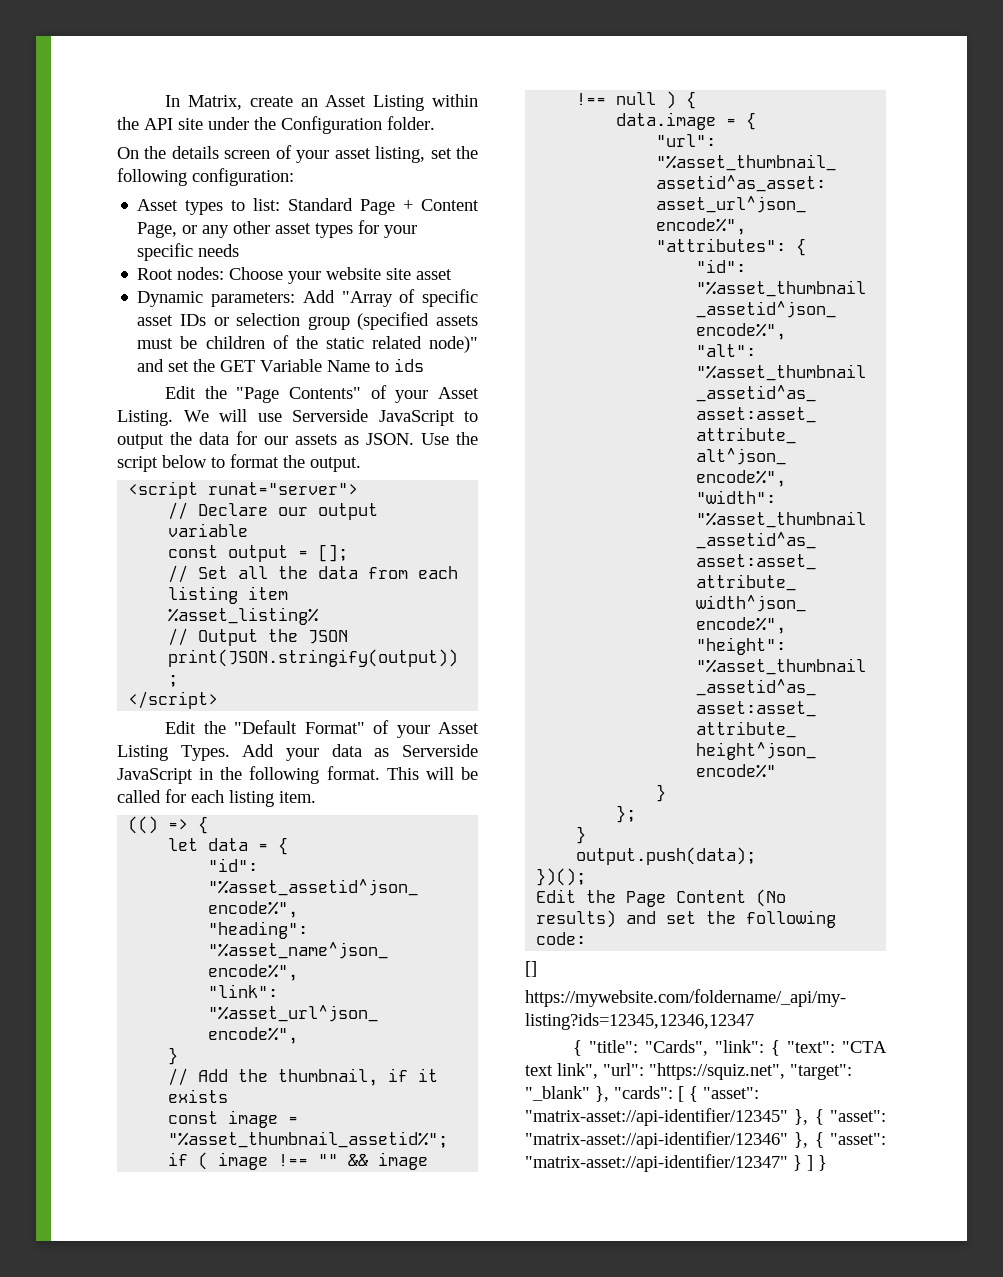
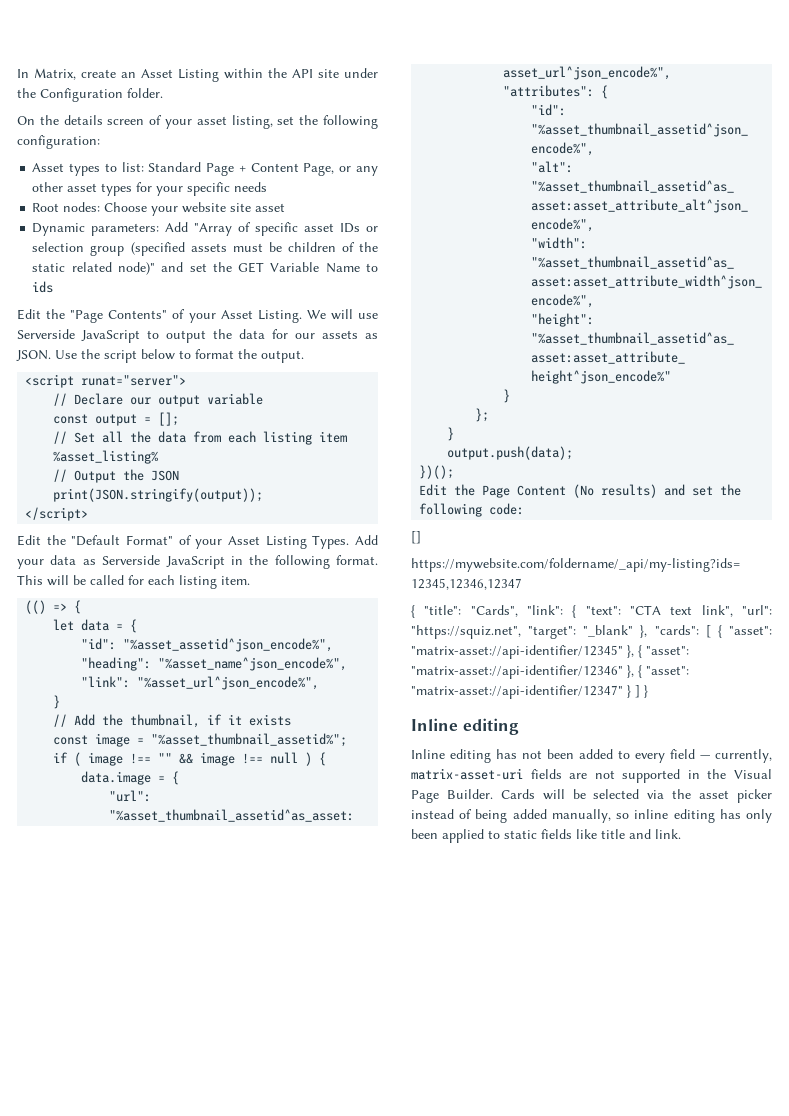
  { "title": "Cards", "link": { "text": "CTA text link", "url": "https://squiz.net", "target": "_blank" }, "cards": [ { "asset": "matrix-asset://api-identifier/12345" }, { "asset": "matrix-asset://api-identifier/12346" }, { "asset": "matrix-asset://api-identifier/12347" } ] }
+ Inline editing
+ Inline editing has not been added to every field — currently, matrix-asset-uri fields are not supported in the Visual Page Builder. Cards will be selected via the asset picker instead of being added manually, so inline editing has only been applied to static fields like title and link.

